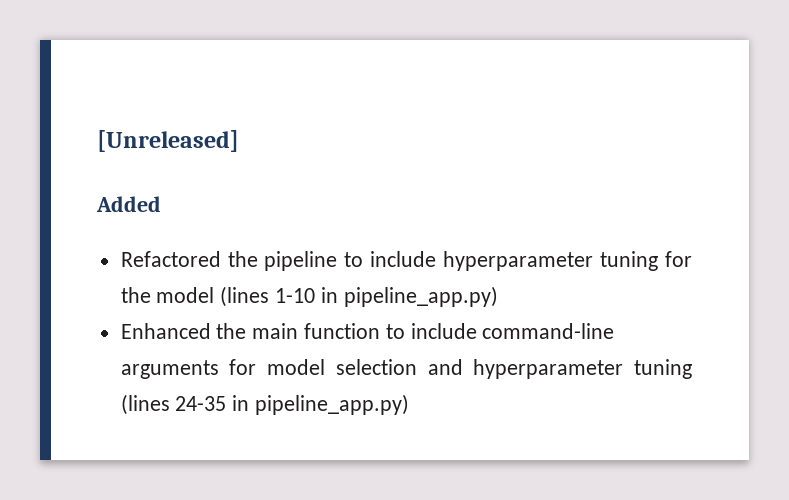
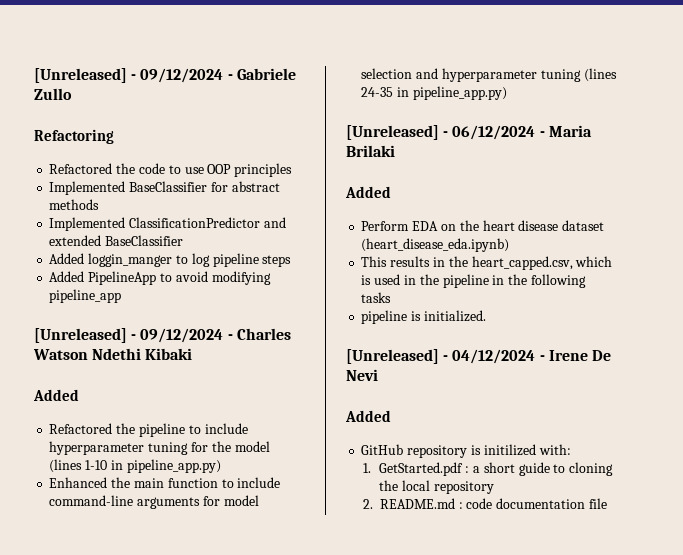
- [Unreleased]
+ [Unreleased] - 09/12/2024 - Gabriele Zullo
+ Refactoring
+ Refactored the code to use OOP principles
+ Implemented BaseClassifier for abstract methods
+ Implemented ClassificationPredictor and extended BaseClassifier
+ Added loggin_manger to log pipeline steps
+ Added PipelineApp to avoid modifying pipeline_app
+ [Unreleased] - 09/12/2024 - Charles Watson Ndethi Kibaki
+ [Unreleased] - 06/12/2024 - Maria Brilaki
+ Added
+ Perform EDA on the heart disease dataset (heart_disease_eda.ipynb)
+ This results in the heart_capped.csv, which is used in the pipeline in the following tasks
+ pipeline is initialized.
+ [Unreleased] - 04/12/2024 - Irene De Nevi
+ Added
+ GitHub repository is initilized with:
+ 1. GetStarted.pdf : a short guide to cloning the local repository
+ 2. README.md : code documentation file

